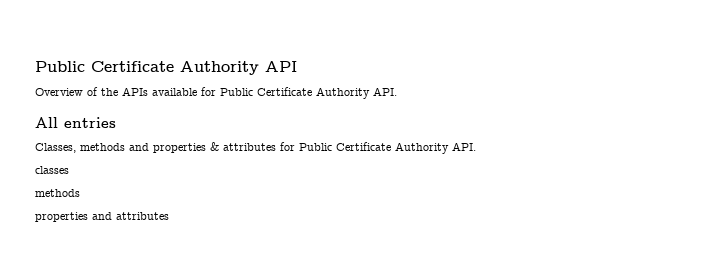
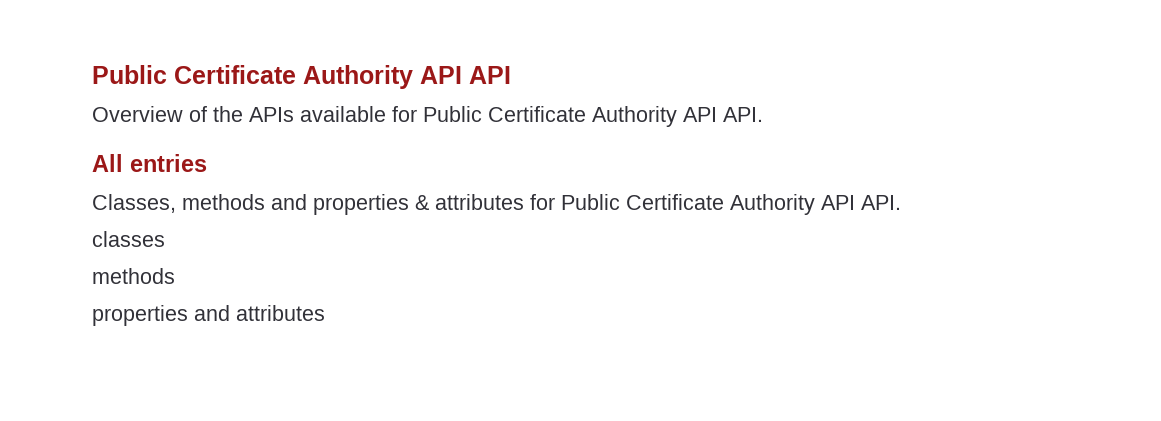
- Public Certificate Authority API
+ Public Certificate Authority API API
- Overview of the APIs available for Public Certificate Authority API.
+ Overview of the APIs available for Public Certificate Authority API API.
- Classes, methods and properties & attributes for Public Certificate Authority API.
+ Classes, methods and properties & attributes for Public Certificate Authority API API.

